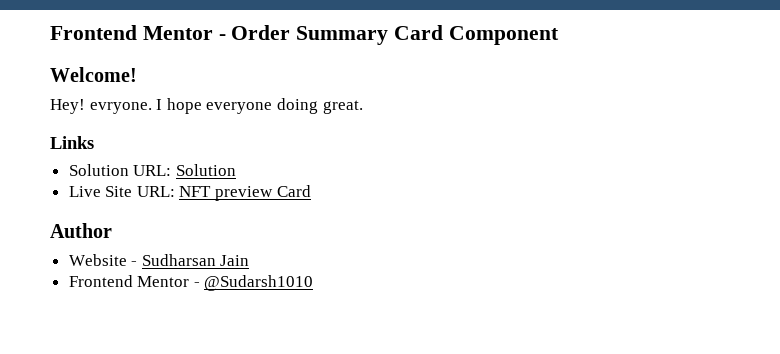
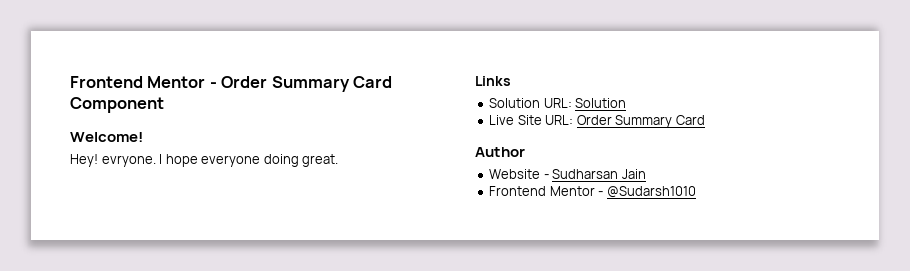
- Live Site URL: NFT preview Card
+ Live Site URL: Order Summary Card

